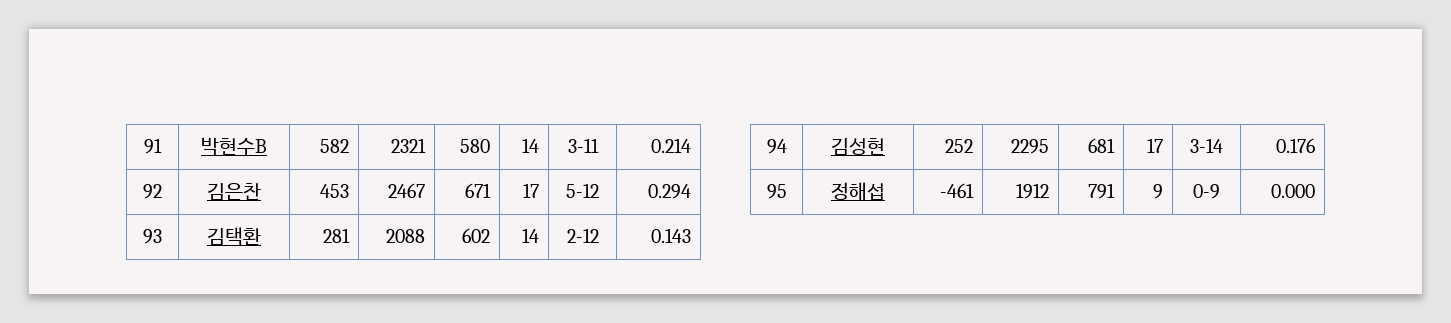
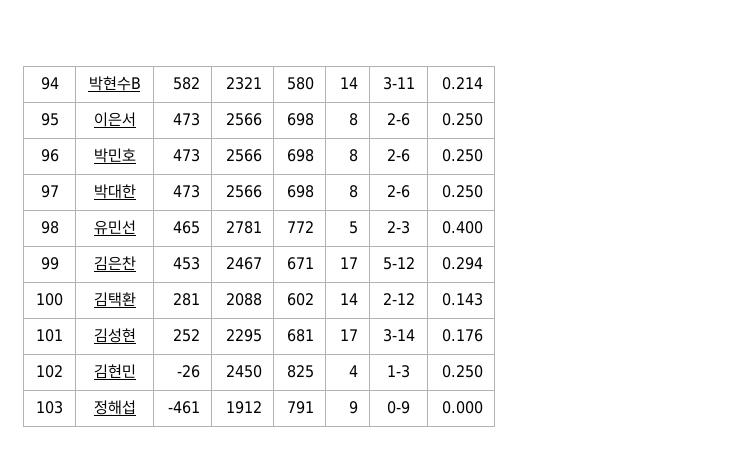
- 91 | 박현수B | 582 | 2321 | 580 | 14 | 3-11 | 0.214
+ 94 | 박현수B | 582 | 2321 | 580 | 14 | 3-11 | 0.214
- 92 | 김은찬 | 453 | 2467 | 671 | 17 | 5-12 | 0.294
+ 95 | 이은서 | 473 | 2566 | 698 | 8 | 2-6 | 0.250
+ 96 | 박민호 | 473 | 2566 | 698 | 8 | 2-6 | 0.250
+ 97 | 박대한 | 473 | 2566 | 698 | 8 | 2-6 | 0.250
+ 98 | 유민선 | 465 | 2781 | 772 | 5 | 2-3 | 0.400
+ 99 | 김은찬 | 453 | 2467 | 671 | 17 | 5-12 | 0.294
- 93 | 김택환 | 281 | 2088 | 602 | 14 | 2-12 | 0.143
+ 100 | 김택환 | 281 | 2088 | 602 | 14 | 2-12 | 0.143
- 94 | 김성현 | 252 | 2295 | 681 | 17 | 3-14 | 0.176
+ 101 | 김성현 | 252 | 2295 | 681 | 17 | 3-14 | 0.176
- 95 | 정해섭 | -461 | 1912 | 791 | 9 | 0-9 | 0.000
+ 102 | 김현민 | -26 | 2450 | 825 | 4 | 1-3 | 0.250
+ 103 | 정해섭 | -461 | 1912 | 791 | 9 | 0-9 | 0.000

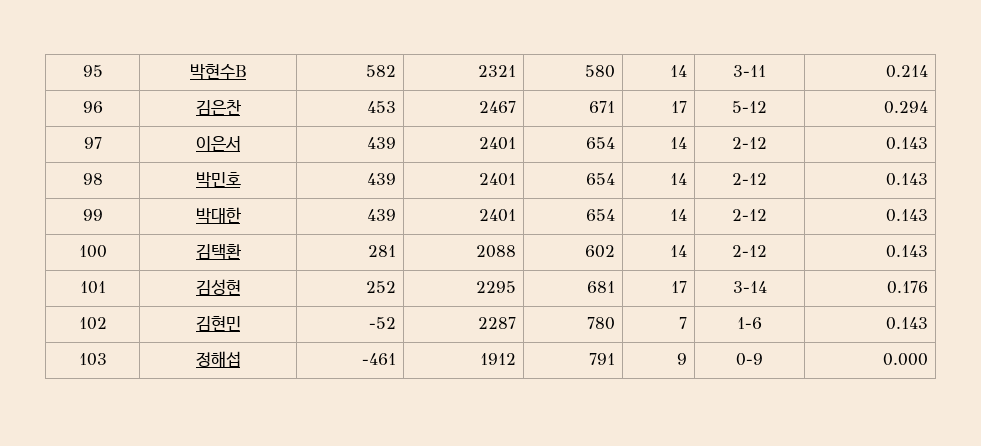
- 94 | 박현수B | 582 | 2321 | 580 | 14 | 3-11 | 0.214
+ 95 | 박현수B | 582 | 2321 | 580 | 14 | 3-11 | 0.214
- 95 | 이은서 | 473 | 2566 | 698 | 8 | 2-6 | 0.250
- 96 | 박민호 | 473 | 2566 | 698 | 8 | 2-6 | 0.250
- 97 | 박대한 | 473 | 2566 | 698 | 8 | 2-6 | 0.250
- 98 | 유민선 | 465 | 2781 | 772 | 5 | 2-3 | 0.400
- 99 | 김은찬 | 453 | 2467 | 671 | 17 | 5-12 | 0.294
+ 96 | 김은찬 | 453 | 2467 | 671 | 17 | 5-12 | 0.294
+ 97 | 이은서 | 439 | 2401 | 654 | 14 | 2-12 | 0.143
+ 98 | 박민호 | 439 | 2401 | 654 | 14 | 2-12 | 0.143
+ 99 | 박대한 | 439 | 2401 | 654 | 14 | 2-12 | 0.143
- 102 | 김현민 | -26 | 2450 | 825 | 4 | 1-3 | 0.250
+ 102 | 김현민 | -52 | 2287 | 780 | 7 | 1-6 | 0.143

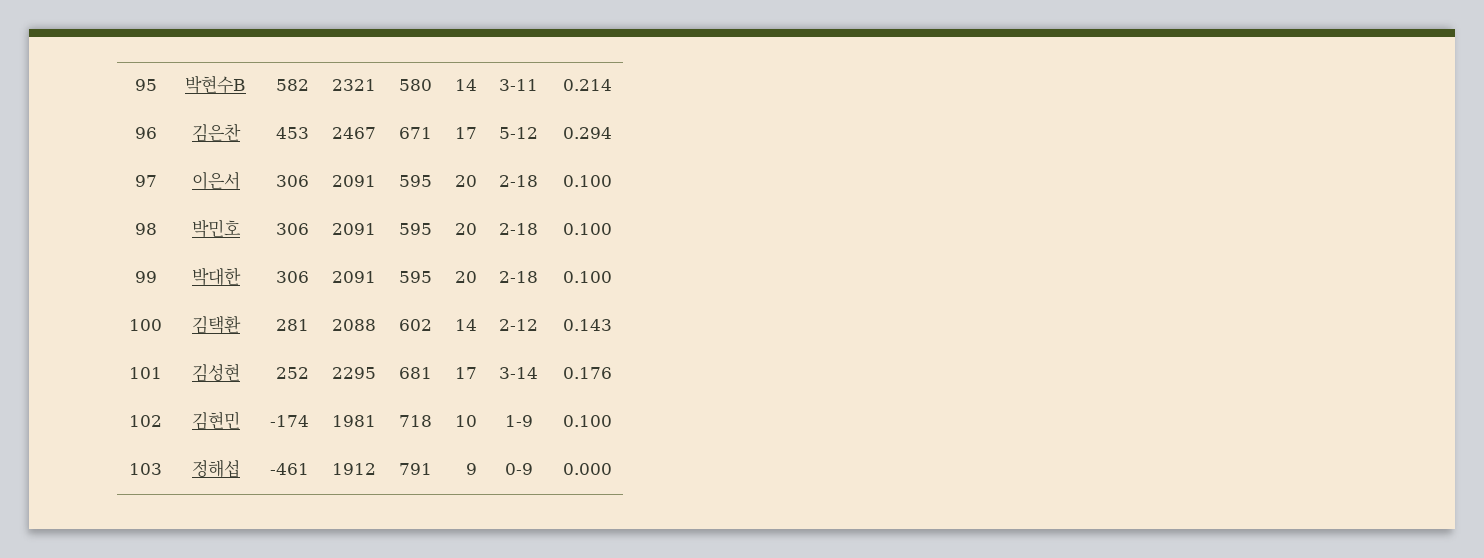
- 97 | 이은서 | 439 | 2401 | 654 | 14 | 2-12 | 0.143
- 98 | 박민호 | 439 | 2401 | 654 | 14 | 2-12 | 0.143
- 99 | 박대한 | 439 | 2401 | 654 | 14 | 2-12 | 0.143
+ 97 | 이은서 | 306 | 2091 | 595 | 20 | 2-18 | 0.100
+ 98 | 박민호 | 306 | 2091 | 595 | 20 | 2-18 | 0.100
+ 99 | 박대한 | 306 | 2091 | 595 | 20 | 2-18 | 0.100
- 102 | 김현민 | -52 | 2287 | 780 | 7 | 1-6 | 0.143
+ 102 | 김현민 | -174 | 1981 | 718 | 10 | 1-9 | 0.100

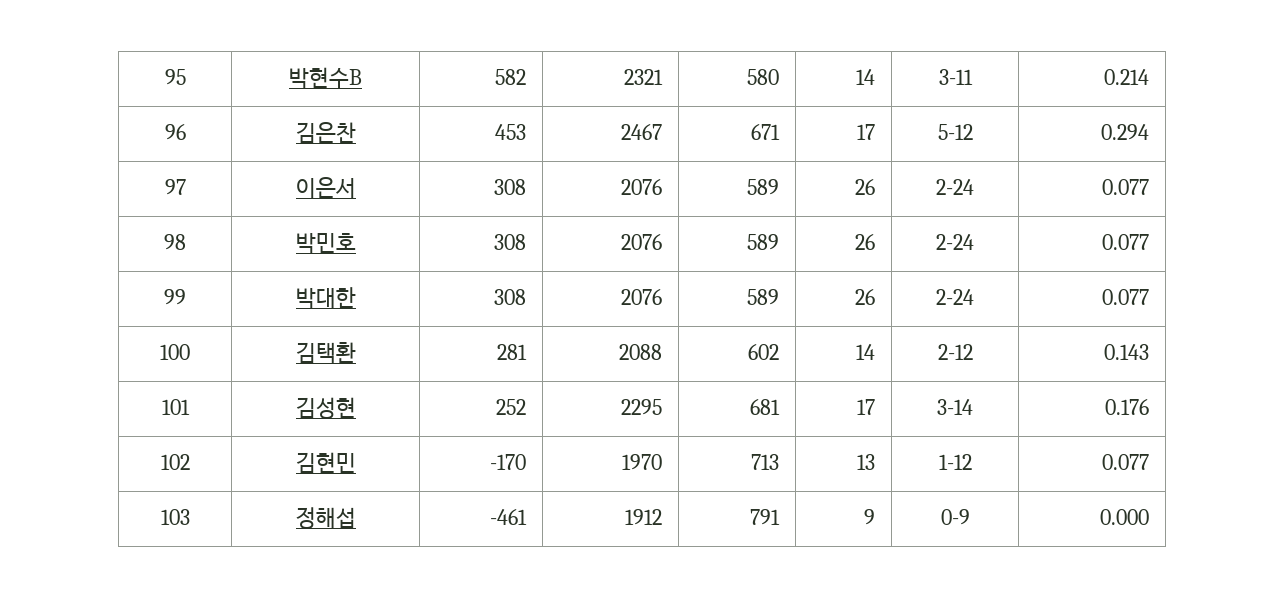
- 97 | 이은서 | 306 | 2091 | 595 | 20 | 2-18 | 0.100
- 98 | 박민호 | 306 | 2091 | 595 | 20 | 2-18 | 0.100
- 99 | 박대한 | 306 | 2091 | 595 | 20 | 2-18 | 0.100
+ 97 | 이은서 | 308 | 2076 | 589 | 26 | 2-24 | 0.077
+ 98 | 박민호 | 308 | 2076 | 589 | 26 | 2-24 | 0.077
+ 99 | 박대한 | 308 | 2076 | 589 | 26 | 2-24 | 0.077
- 102 | 김현민 | -174 | 1981 | 718 | 10 | 1-9 | 0.100
+ 102 | 김현민 | -170 | 1970 | 713 | 13 | 1-12 | 0.077

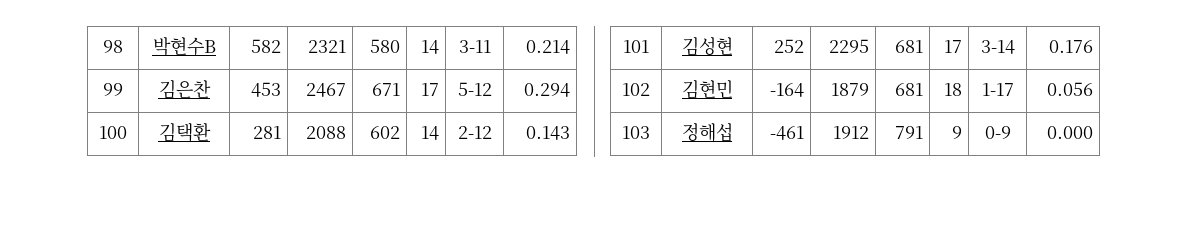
- 95 | 박현수B | 582 | 2321 | 580 | 14 | 3-11 | 0.214
+ 98 | 박현수B | 582 | 2321 | 580 | 14 | 3-11 | 0.214
- 96 | 김은찬 | 453 | 2467 | 671 | 17 | 5-12 | 0.294
+ 99 | 김은찬 | 453 | 2467 | 671 | 17 | 5-12 | 0.294
- 97 | 이은서 | 308 | 2076 | 589 | 26 | 2-24 | 0.077
- 98 | 박민호 | 308 | 2076 | 589 | 26 | 2-24 | 0.077
- 99 | 박대한 | 308 | 2076 | 589 | 26 | 2-24 | 0.077
- 102 | 김현민 | -170 | 1970 | 713 | 13 | 1-12 | 0.077
+ 102 | 김현민 | -164 | 1879 | 681 | 18 | 1-17 | 0.056

